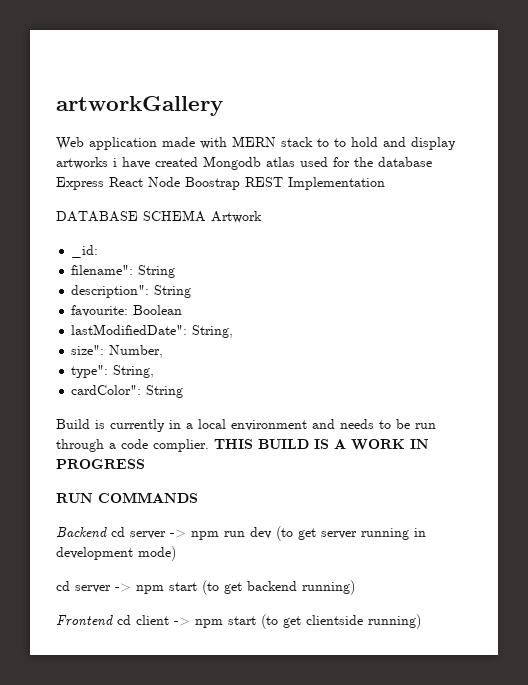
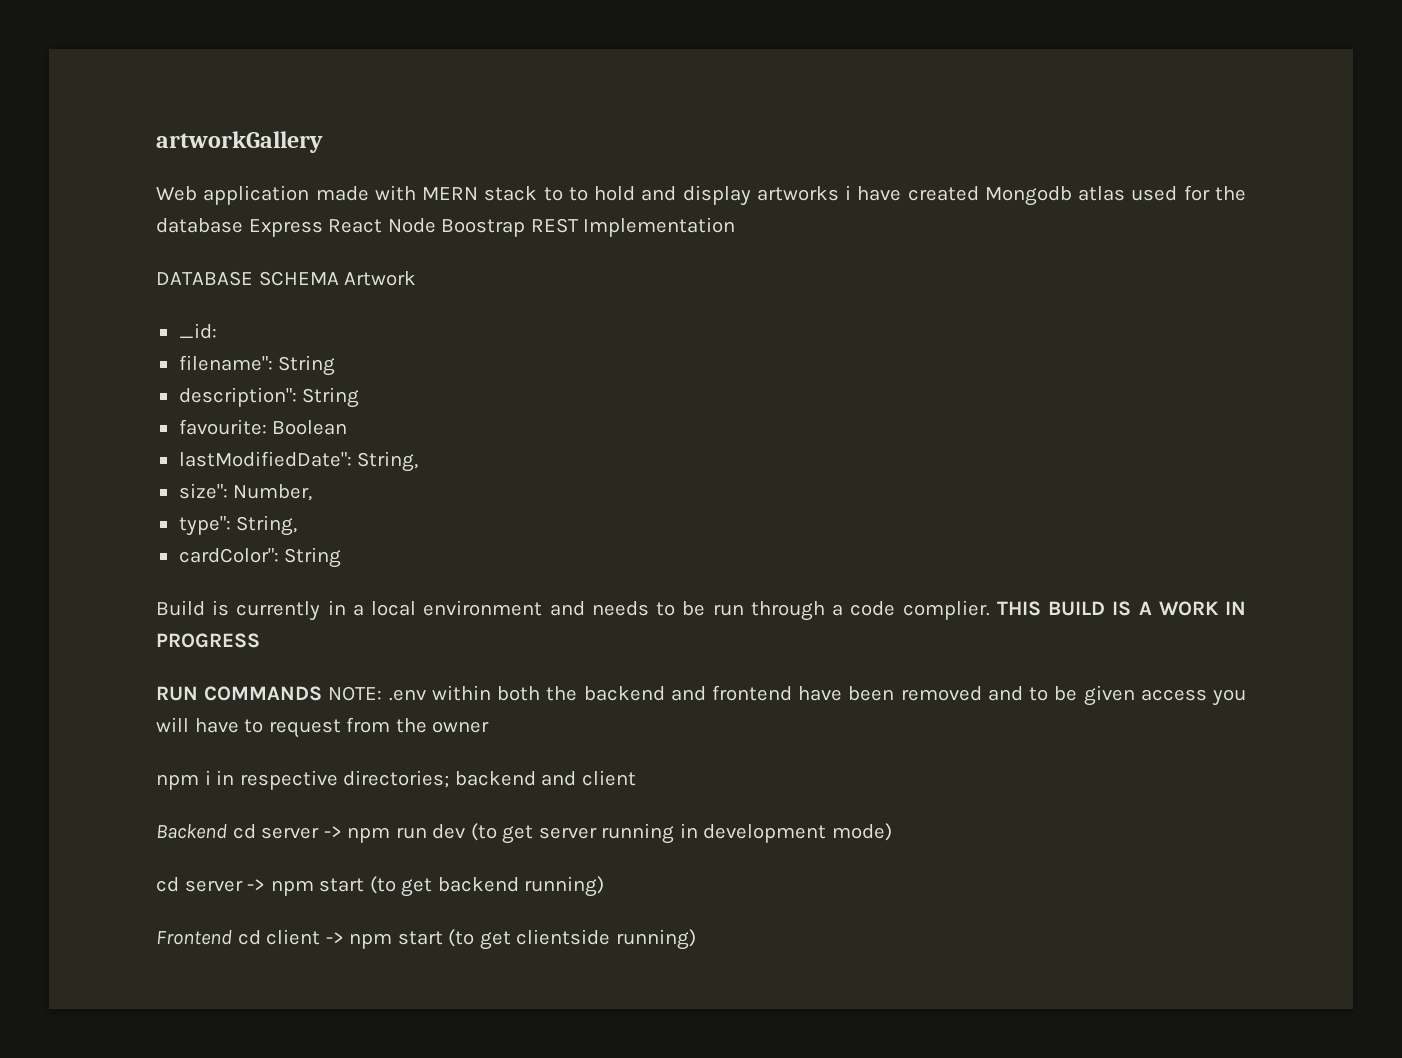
- RUN COMMANDS
+ RUN COMMANDS NOTE: .env within both the backend and frontend have been removed and to be given access you will have to request from the owner
+ npm i in respective directories; backend and client

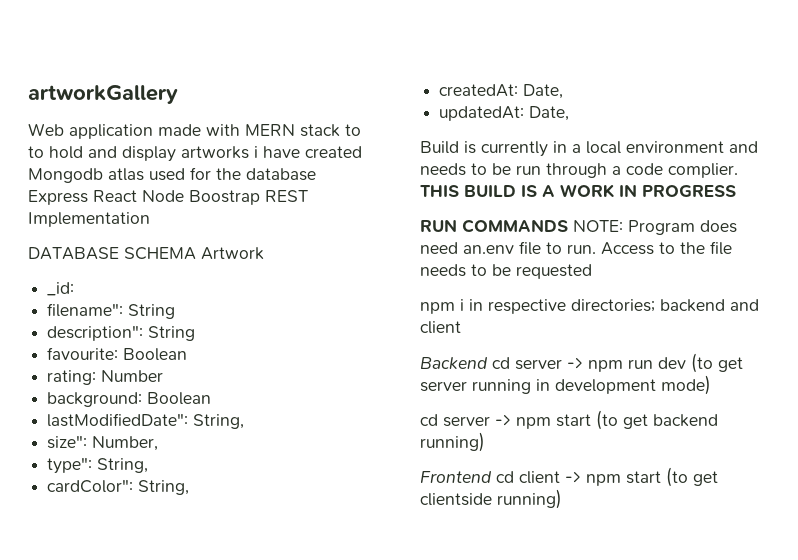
+ rating: Number
+ background: Boolean
- cardColor": String
+ cardColor": String,
+ createdAt: Date,
+ updatedAt: Date,
- RUN COMMANDS NOTE: .env within both the backend and frontend have been removed and to be given access you will have to request from the owner
+ RUN COMMANDS NOTE: Program does need an.env file to run. Access to the file needs to be requested

